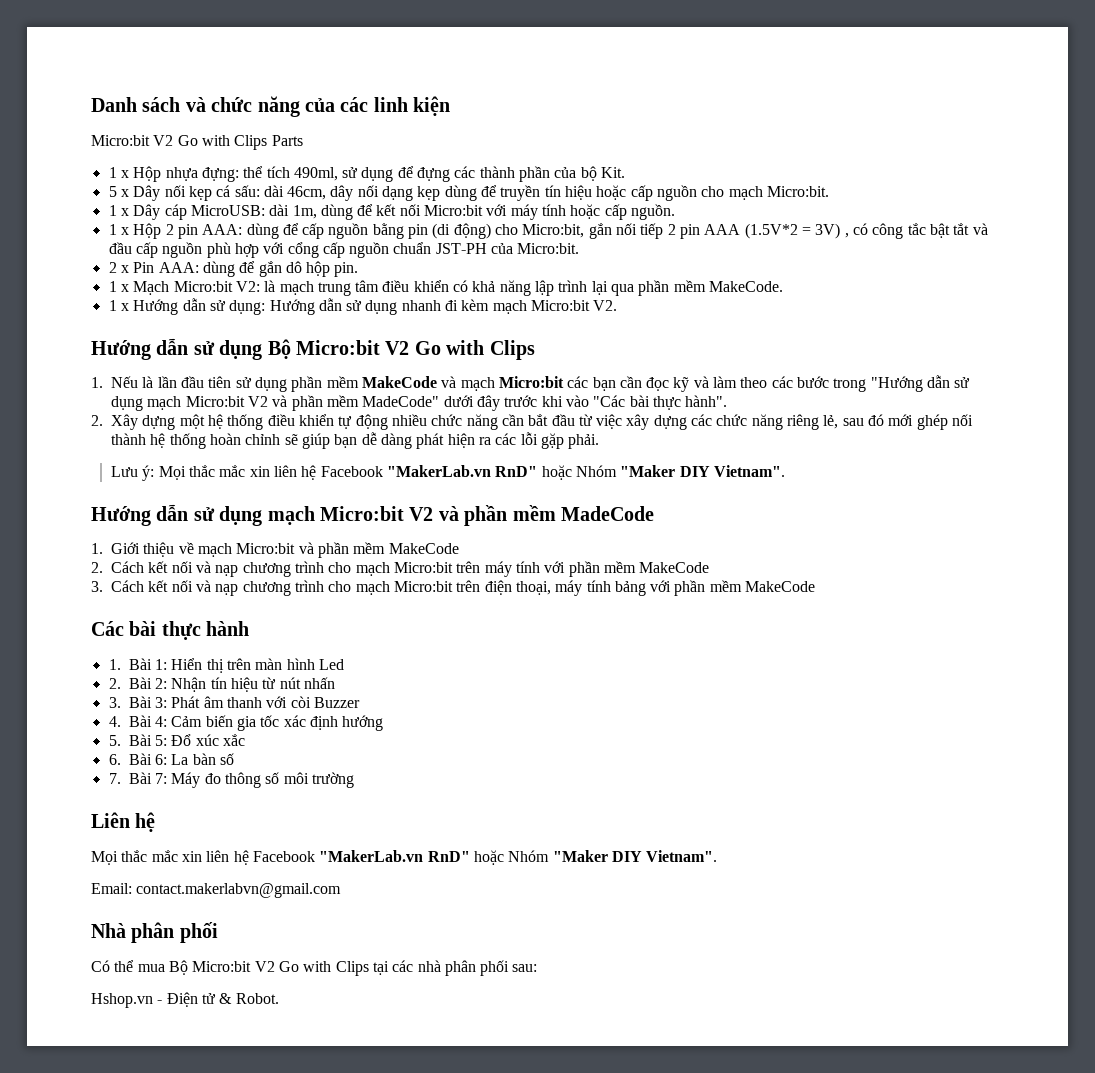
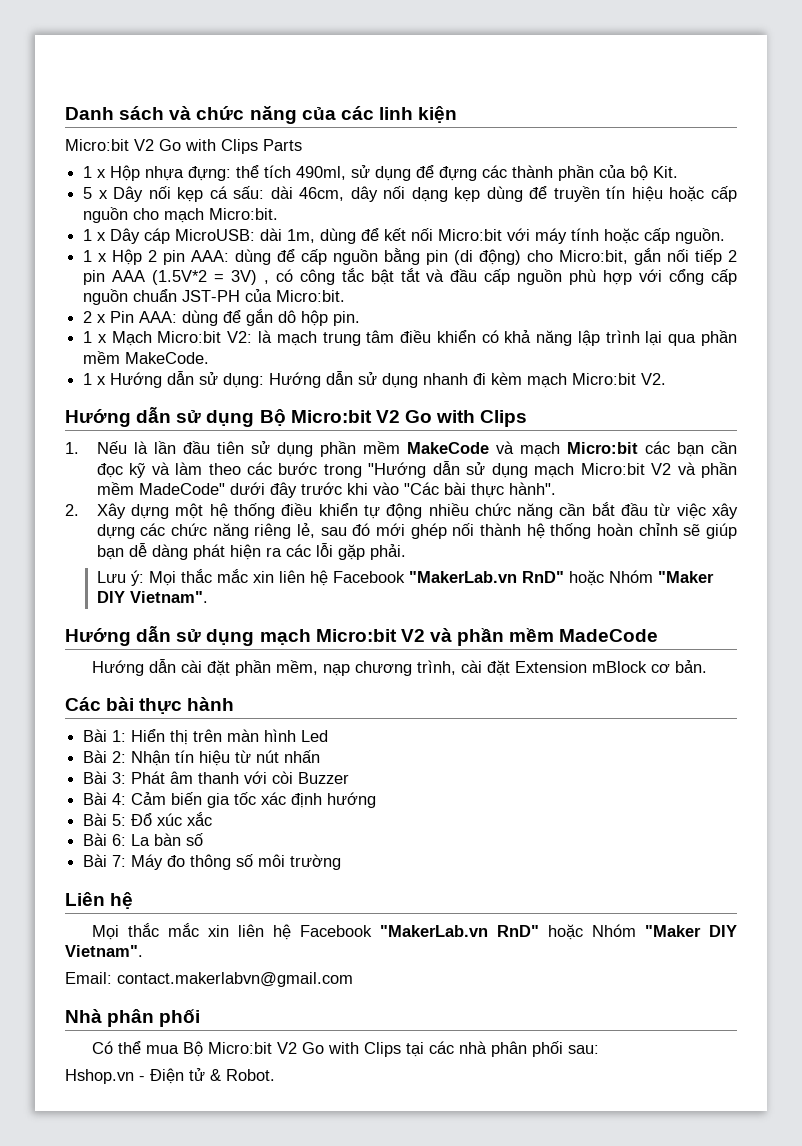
- 1. Giới thiệu về mạch Micro:bit và phần mềm MakeCode
- 2. Cách kết nối và nạp chương trình cho mạch Micro:bit trên máy tính với phần mềm MakeCode
- 3. Cách kết nối và nạp chương trình cho mạch Micro:bit trên điện thoại, máy tính bảng với phần mềm MakeCode
+ Hướng dẫn cài đặt phần mềm, nạp chương trình, cài đặt Extension mBlock cơ bản.
- 1. Bài 1: Hiển thị trên màn hình Led
+ Bài 1: Hiển thị trên màn hình Led
- 2. Bài 2: Nhận tín hiệu từ nút nhấn
+ Bài 2: Nhận tín hiệu từ nút nhấn
- 3. Bài 3: Phát âm thanh với còi Buzzer
+ Bài 3: Phát âm thanh với còi Buzzer
- 4. Bài 4: Cảm biến gia tốc xác định hướng
+ Bài 4: Cảm biến gia tốc xác định hướng
- 5. Bài 5: Đổ xúc xắc
+ Bài 5: Đổ xúc xắc
- 6. Bài 6: La bàn số
+ Bài 6: La bàn số
- 7. Bài 7: Máy đo thông số môi trường
+ Bài 7: Máy đo thông số môi trường

